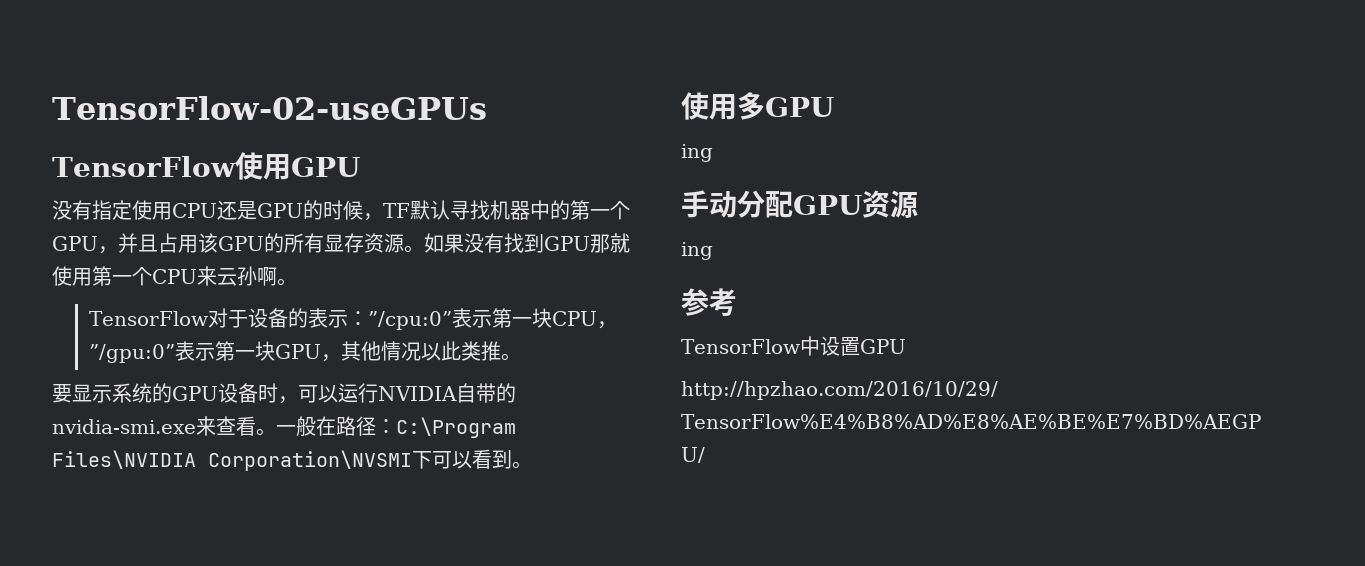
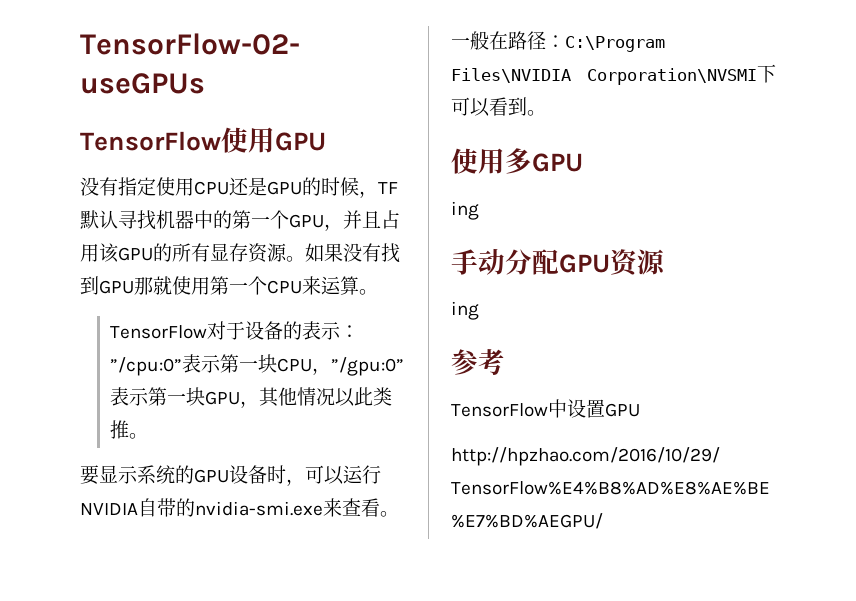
- 如果没有找到GPU那就使用第一个CPU来云孙啊。
+ 如果没有找到GPU那就使用第一个CPU来运算。

